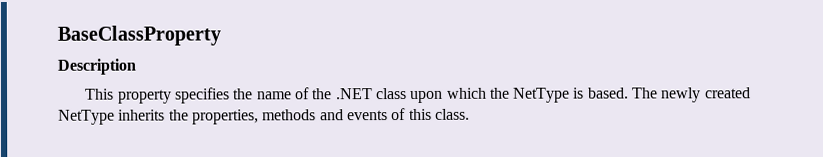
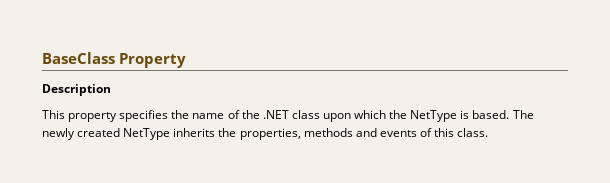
- BaseClassProperty
+ BaseClass Property

